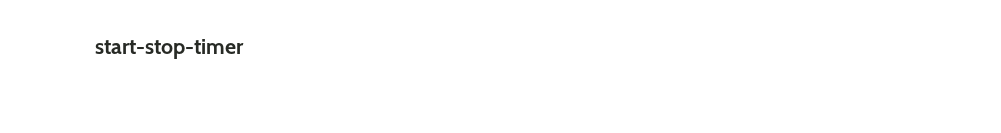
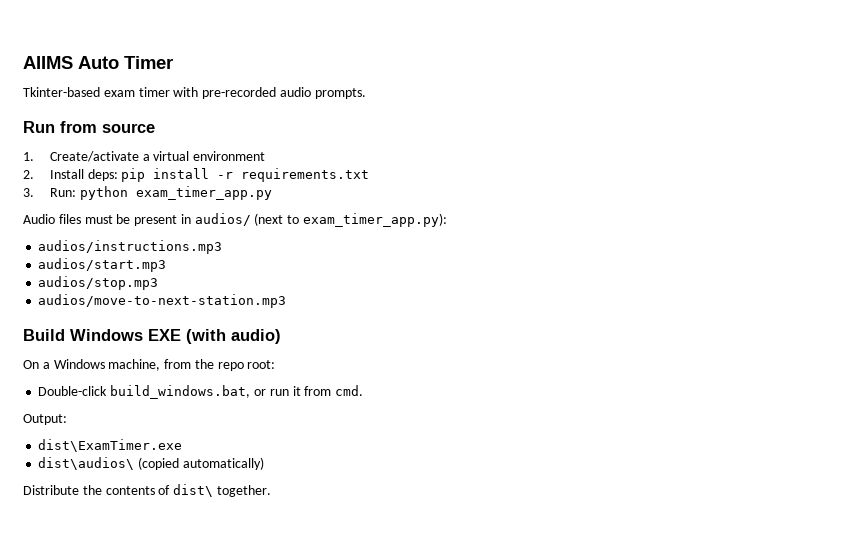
- start-stop-timer
+ AIIMS Auto Timer
+ Tkinter-based exam timer with pre-recorded audio prompts.
+ Run from source
+ 1. Create/activate a virtual environment
+ 2. Install deps: pip install -r requirements.txt
+ 3. Run: python exam_timer_app.py
+ Audio files must be present in audios/ (next to exam_timer_app.py):
+ audios/instructions.mp3
+ audios/start.mp3
+ audios/stop.mp3
+ audios/move-to-next-station.mp3
+ Build Windows EXE (with audio)
+ On a Windows machine, from the repo root:
+ Double-click build_windows.bat, or run it from cmd.
+ Output:
+ dist\ExamTimer.exe
+ dist\audios\ (copied automatically)
+ Distribute the contents of dist\ together.

